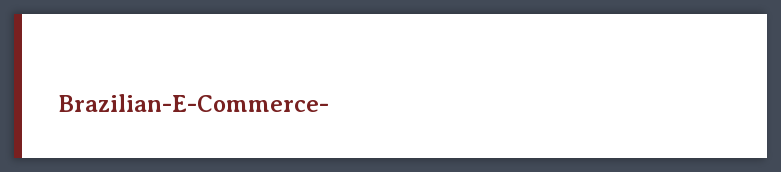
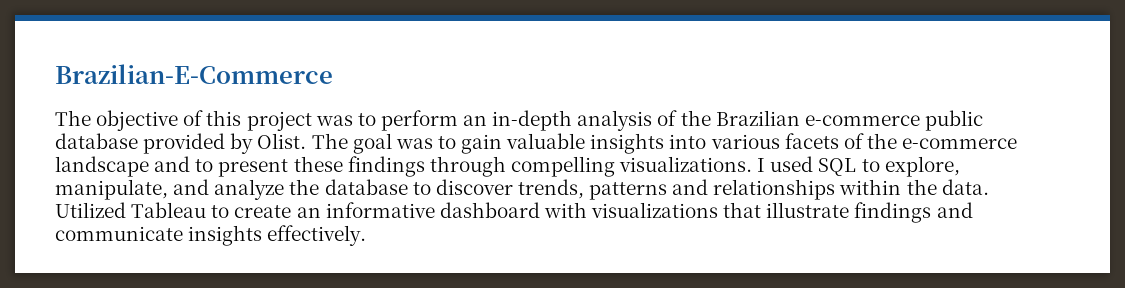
- Brazilian-E-Commerce-
+ Brazilian-E-Commerce
+ The objective of this project was to perform an in-depth analysis of the Brazilian e-commerce public database provided by Olist. The goal was to gain valuable insights into various facets of the e-commerce landscape and to present these findings through compelling visualizations. I used SQL to explore, manipulate, and analyze the database to discover trends, patterns and relationships within the data. Utilized Tableau to create an informative dashboard with visualizations that illustrate findings and communicate insights effectively.

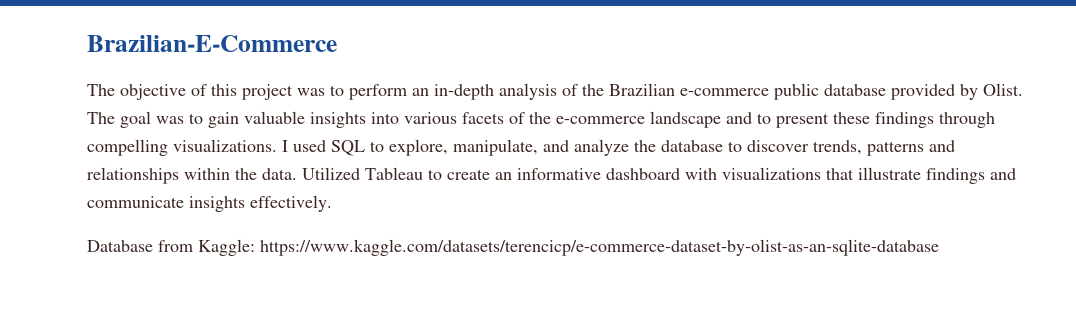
+ Database from Kaggle: https://www.kaggle.com/datasets/terencicp/e-commerce-dataset-by-olist-as-an-sqlite-database

